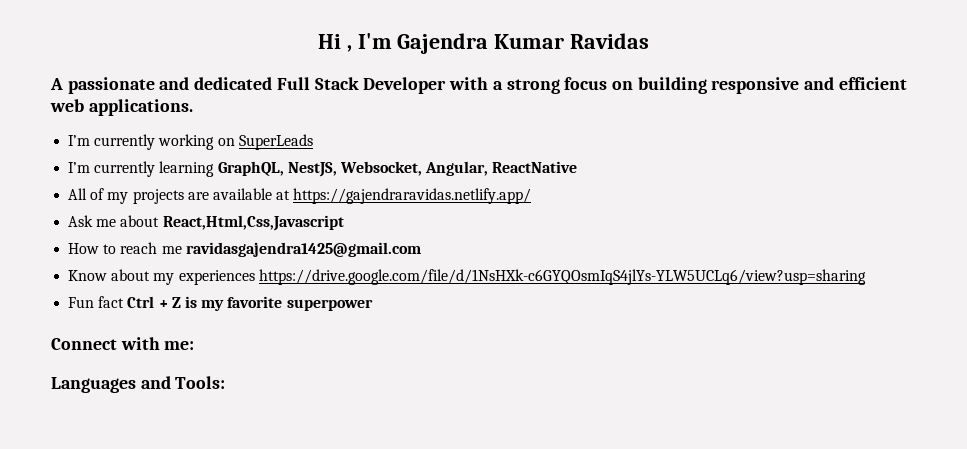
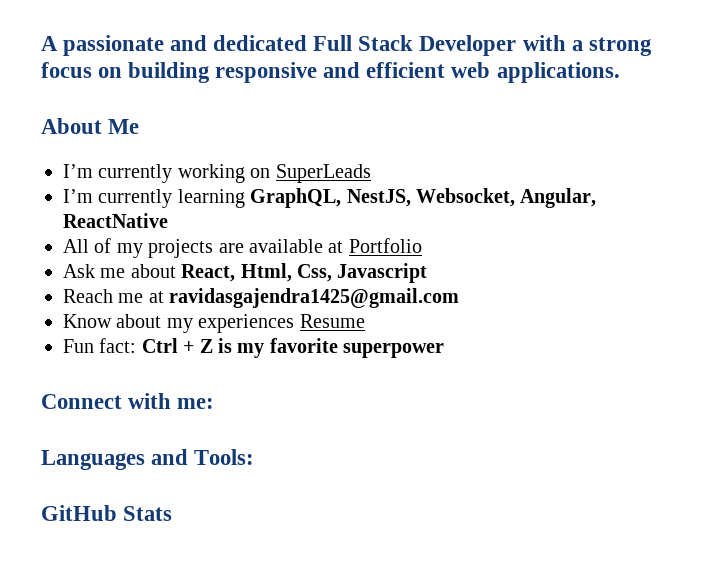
- Hi , I'm Gajendra Kumar Ravidas
+ About Me
- All of my projects are available at https://gajendraravidas.netlify.app/
+ All of my projects are available at Portfolio
- Ask me about React,Html,Css,Javascript
- How to reach me ravidasgajendra1425@gmail.com
+ Ask me about React, Html, Css, Javascript
+ Reach me at ravidasgajendra1425@gmail.com
- Know about my experiences https://drive.google.com/file/d/1NsHXk-c6GYQOsmIqS4jlYs-YLW5UCLq6/view?usp=sharing
+ Know about my experiences Resume
- Fun fact Ctrl + Z is my favorite superpower
+ Fun fact: Ctrl + Z is my favorite superpower
+ GitHub Stats

